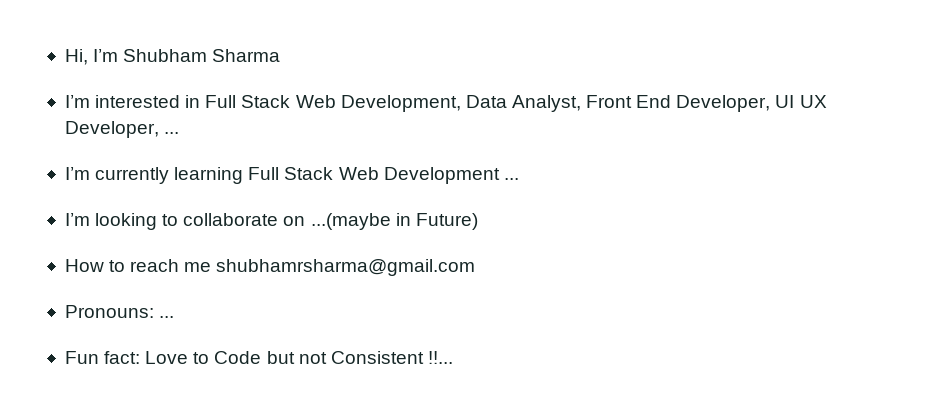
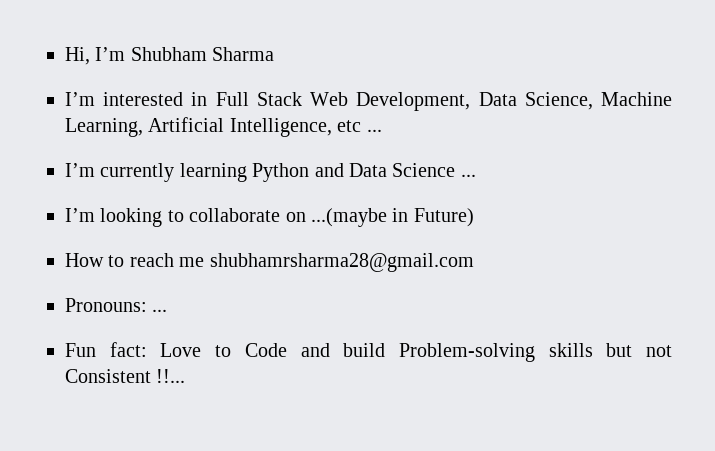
- I’m interested in Full Stack Web Development, Data Analyst, Front End Developer, UI UX Developer, ...
+ I’m interested in Full Stack Web Development, Data Science, Machine Learning, Artificial Intelligence, etc ...
- I’m currently learning Full Stack Web Development ...
+ I’m currently learning Python and Data Science ...
- How to reach me shubhamrsharma@gmail.com
+ How to reach me shubhamrsharma28@gmail.com
- Fun fact: Love to Code but not Consistent !!...
+ Fun fact: Love to Code and build Problem-solving skills but not Consistent !!...

